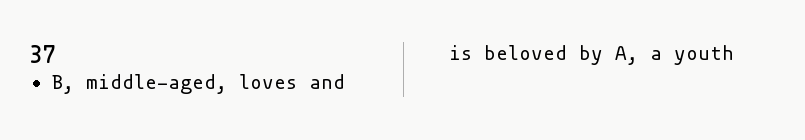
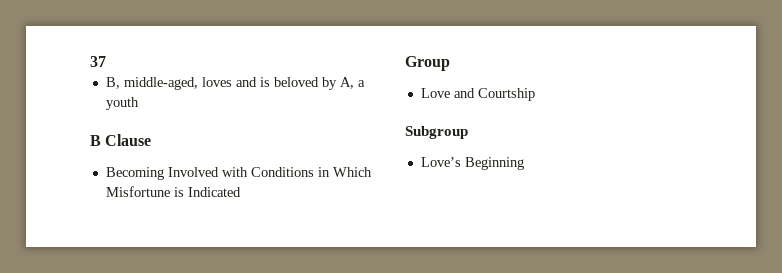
+ B Clause
+ Becoming Involved with Conditions in Which Misfortune is Indicated
+ Group
+ Love and Courtship
+ Subgroup
+ Love’s Beginning

